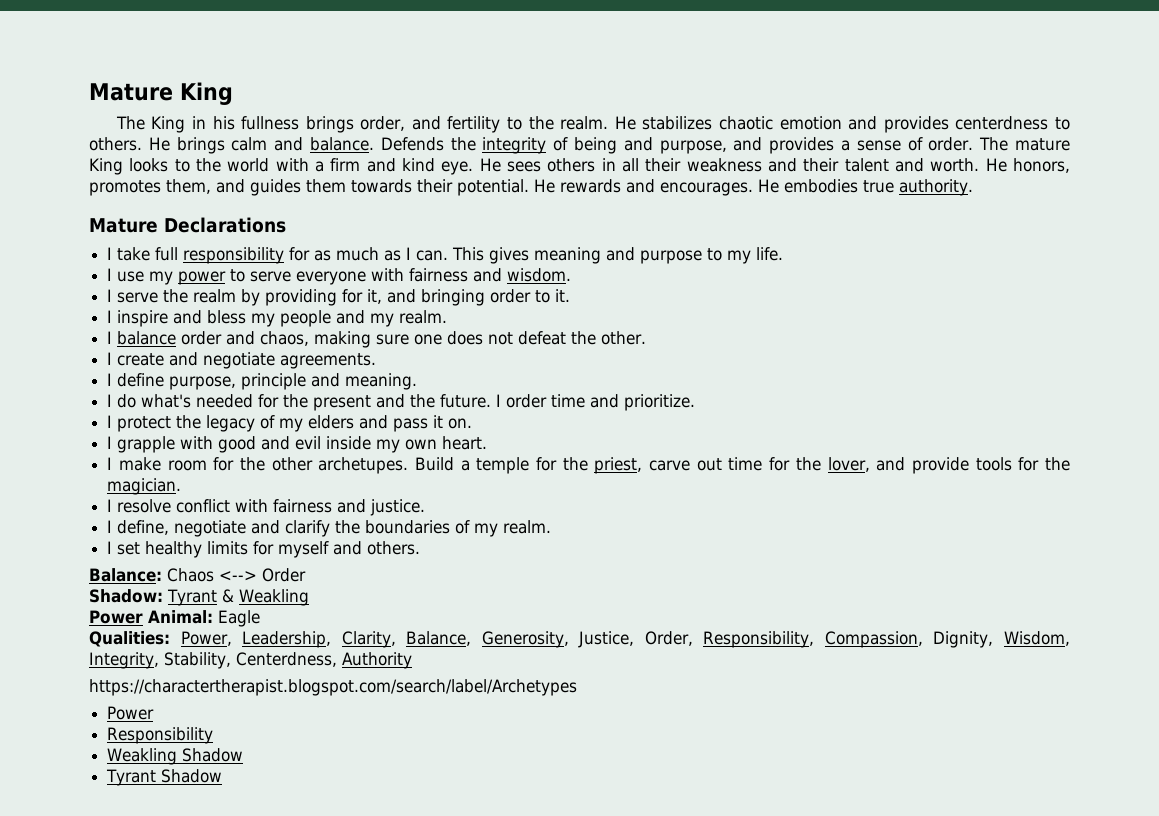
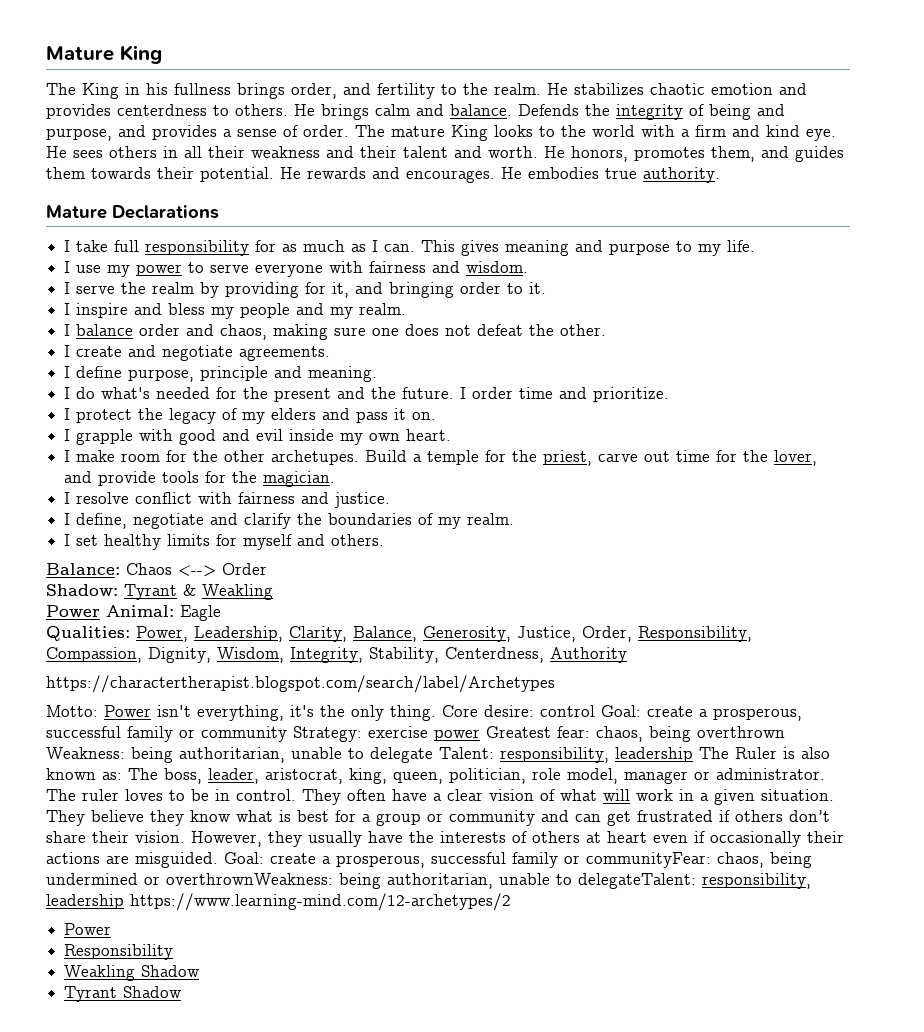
+ Motto: Power isn't everything, it's the only thing. Core desire: control Goal: create a prosperous, successful family or community Strategy: exercise power Greatest fear: chaos, being overthrown Weakness: being authoritarian, unable to delegate Talent: responsibility, leadership The Ruler is also known as: The boss, leader, aristocrat, king, queen, politician, role model, manager or administrator. The ruler loves to be in control. They often have a clear vision of what will work in a given situation. They believe they know what is best for a group or community and can get frustrated if others don’t share their vision. However, they usually have the interests of others at heart even if occasionally their actions are misguided. Goal: create a prosperous, successful family or communityFear: chaos, being undermined or overthrownWeakness: being authoritarian, unable to delegateTalent: responsibility, leadership https://www.learning-mind.com/12-archetypes/2

